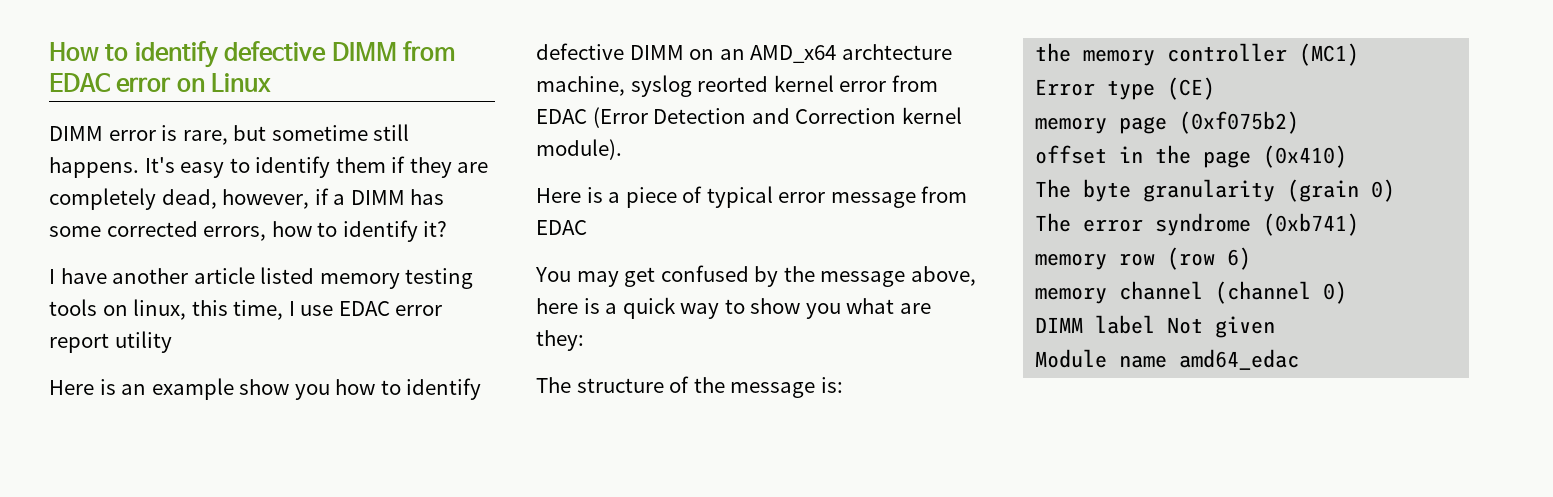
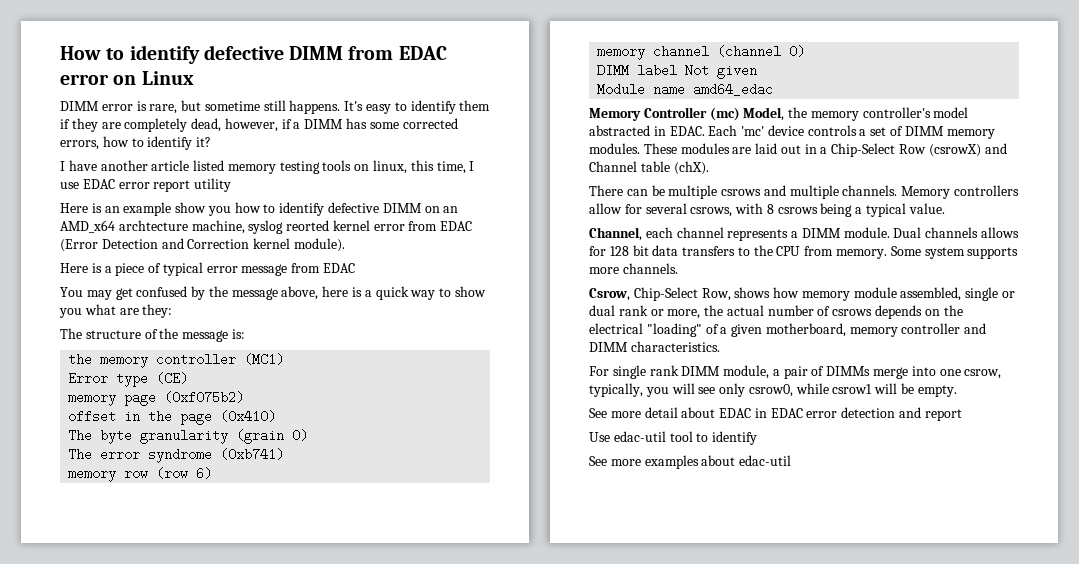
+ Memory Controller (mc) Model, the memory controller's model abstracted in EDAC. Each 'mc' device controls a set of DIMM memory modules. These modules are laid out in a Chip-Select Row (csrowX) and Channel table (chX).
+ There can be multiple csrows and multiple channels. Memory controllers allow for several csrows, with 8 csrows being a typical value.
+ Channel, each channel represents a DIMM module. Dual channels allows for 128 bit data transfers to the CPU from memory. Some system supports more channels.
+ Csrow, Chip-Select Row, shows how memory module assembled, single or dual rank or more, the actual number of csrows depends on the electrical "loading" of a given motherboard, memory controller and DIMM characteristics.
+ For single rank DIMM module, a pair of DIMMs merge into one csrow, typically, you will see only csrow0, while csrow1 will be empty.
+ See more detail about EDAC in EDAC error detection and report
+ Use edac-util tool to identify
+ See more examples about edac-util

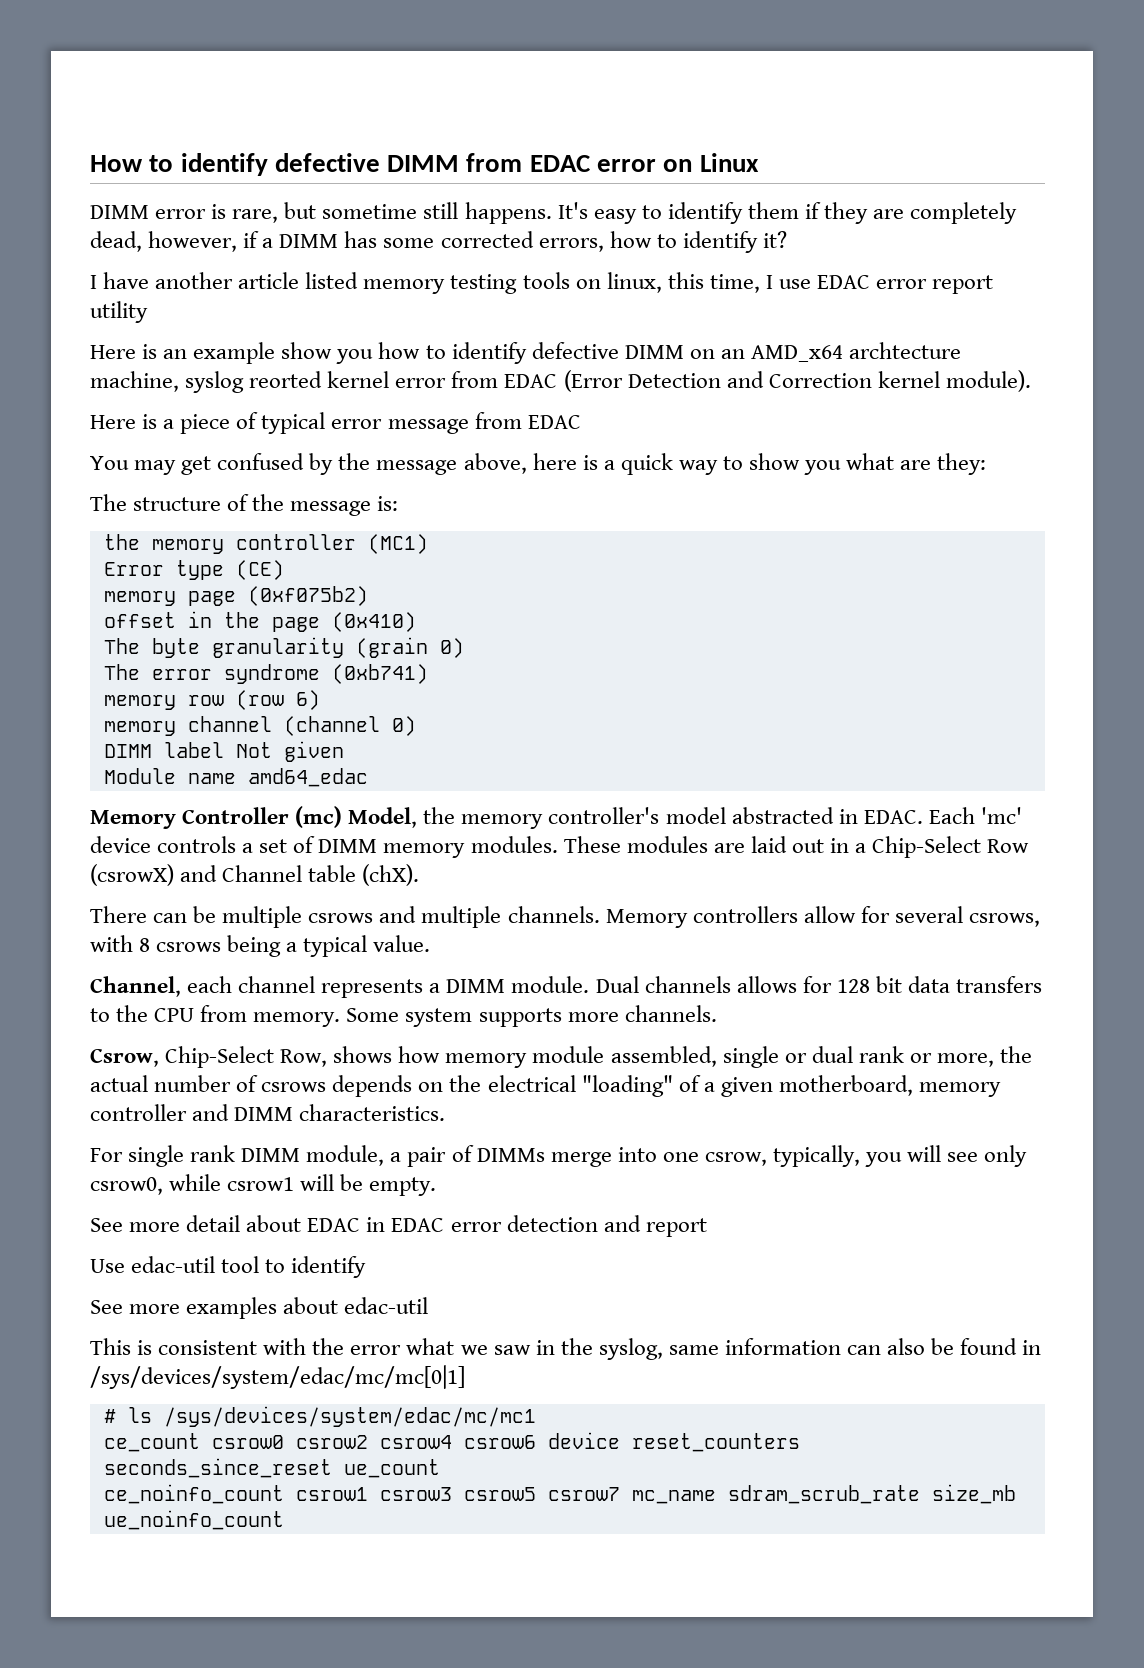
+ This is consistent with the error what we saw in the syslog, same information can also be found in /sys/devices/system/edac/mc/mc[0|1]
+ # ls /sys/devices/system/edac/mc/mc1
+ ce_count csrow0 csrow2 csrow4 csrow6 device reset_counters seconds_since_reset ue_count
+ ce_noinfo_count csrow1 csrow3 csrow5 csrow7 mc_name sdram_scrub_rate size_mb ue_noinfo_count

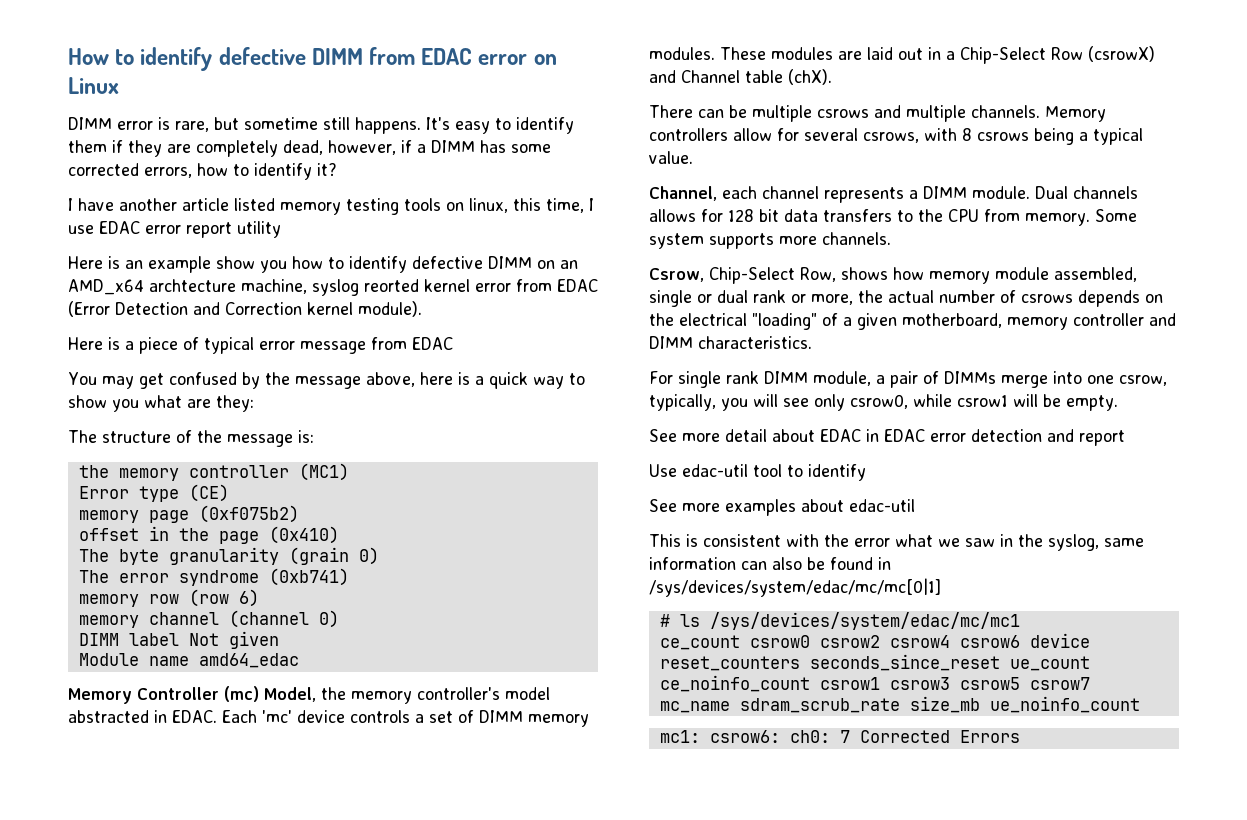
+ mc1: csrow6: ch0: 7 Corrected Errors

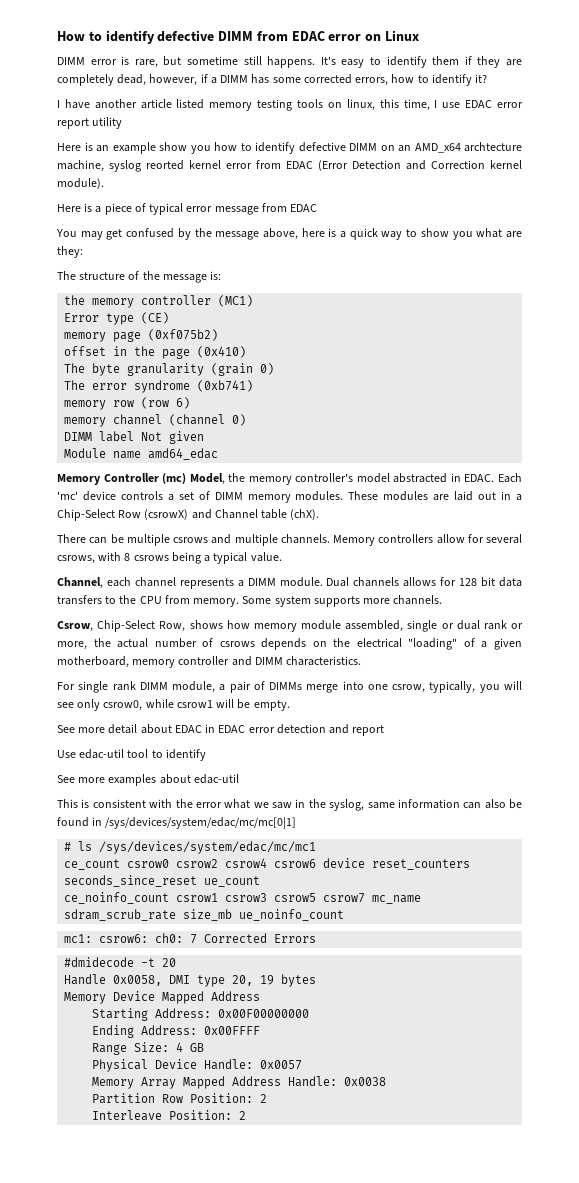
+ #dmidecode -t 20
+ Handle 0x0058, DMI type 20, 19 bytes
+ Memory Device Mapped Address
+ Starting Address: 0x00F00000000
+ Ending Address: 0x00FFFF
+ Range Size: 4 GB
+ Physical Device Handle: 0x0057
+ Memory Array Mapped Address Handle: 0x0038
+ Partition Row Position: 2
+ Interleave Position: 2

